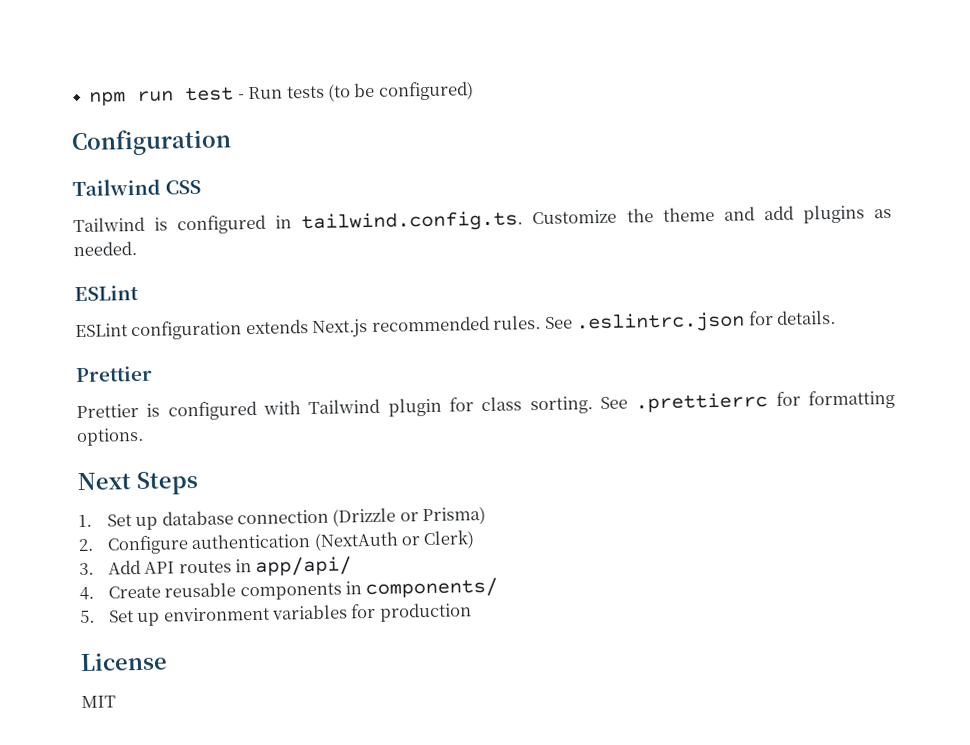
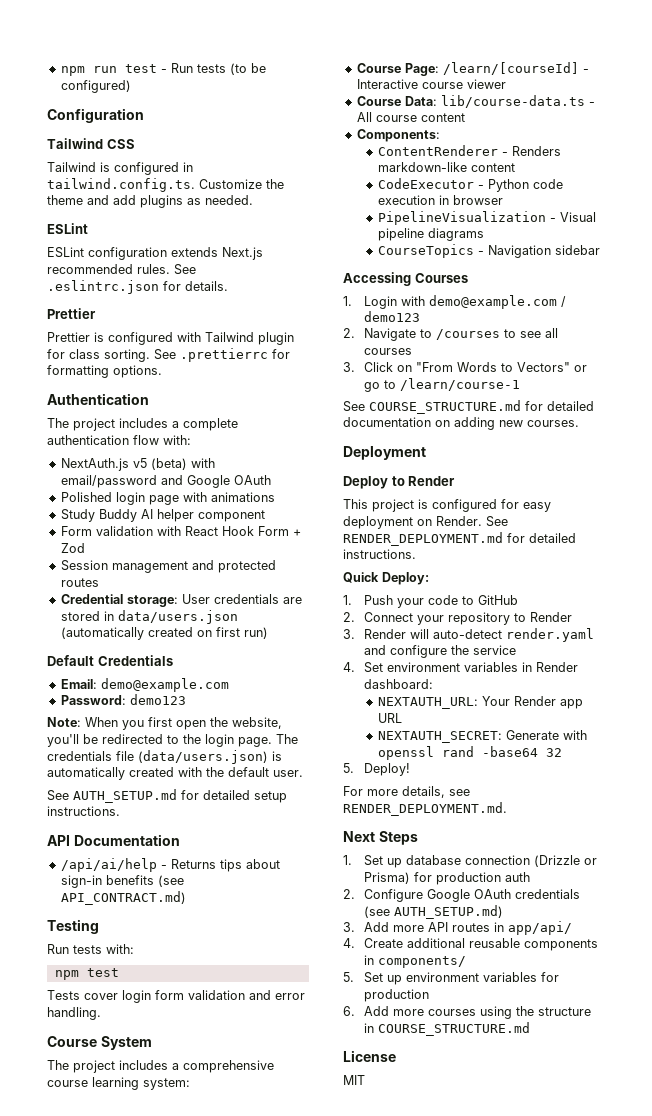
+ Authentication
+ The project includes a complete authentication flow with:
+ NextAuth.js v5 (beta) with email/password and Google OAuth
+ Polished login page with animations
+ Study Buddy AI helper component
+ Form validation with React Hook Form + Zod
+ Session management and protected routes
+ Credential storage: User credentials are stored in data/users.json (automatically created on first run)
+ Default Credentials
+ Email: demo@example.com
+ Password: demo123
+ Note: When you first open the website, you'll be redirected to the login page. The credentials file (data/users.json) is automatically created with the default user.
+ See AUTH_SETUP.md for detailed setup instructions.
+ API Documentation
+ /api/ai/help - Returns tips about sign-in benefits (see API_CONTRACT.md)
+ Testing
+ Run tests with:
+ npm test
+ Tests cover login form validation and error handling.
+ Course System
+ The project includes a comprehensive course learning system:
+ Course Page: /learn/[courseId] - Interactive course viewer
+ Course Data: lib/course-data.ts - All course content
+ Components:
+ ContentRenderer - Renders markdown-like content
+ CodeExecutor - Python code execution in browser
+ PipelineVisualization - Visual pipeline diagrams
+ CourseTopics - Navigation sidebar
+ Accessing Courses
+ 1. Login with demo@example.com / demo123
+ 2. Navigate to /courses to see all courses
+ 3. Click on "From Words to Vectors" or go to /learn/course-1
+ See COURSE_STRUCTURE.md for detailed documentation on adding new courses.
+ Deployment
+ Deploy to Render
+ This project is configured for easy deployment on Render. See RENDER_DEPLOYMENT.md for detailed instructions.
+ Quick Deploy:
+ 1. Push your code to GitHub
+ 2. Connect your repository to Render
+ 3. Render will auto-detect render.yaml and configure the service
+ 4. Set environment variables in Render dashboard:
+ NEXTAUTH_URL: Your Render app URL
+ NEXTAUTH_SECRET: Generate with openssl rand -base64 32
+ 5. Deploy!
+ For more details, see RENDER_DEPLOYMENT.md.
- 1. Set up database connection (Drizzle or Prisma)
+ 1. Set up database connection (Drizzle or Prisma) for production auth
- 2. Configure authentication (NextAuth or Clerk)
+ 2. Configure Google OAuth credentials (see AUTH_SETUP.md)
- 3. Add API routes in app/api/
+ 3. Add more API routes in app/api/
- 4. Create reusable components in components/
+ 4. Create additional reusable components in components/
+ 6. Add more courses using the structure in COURSE_STRUCTURE.md

